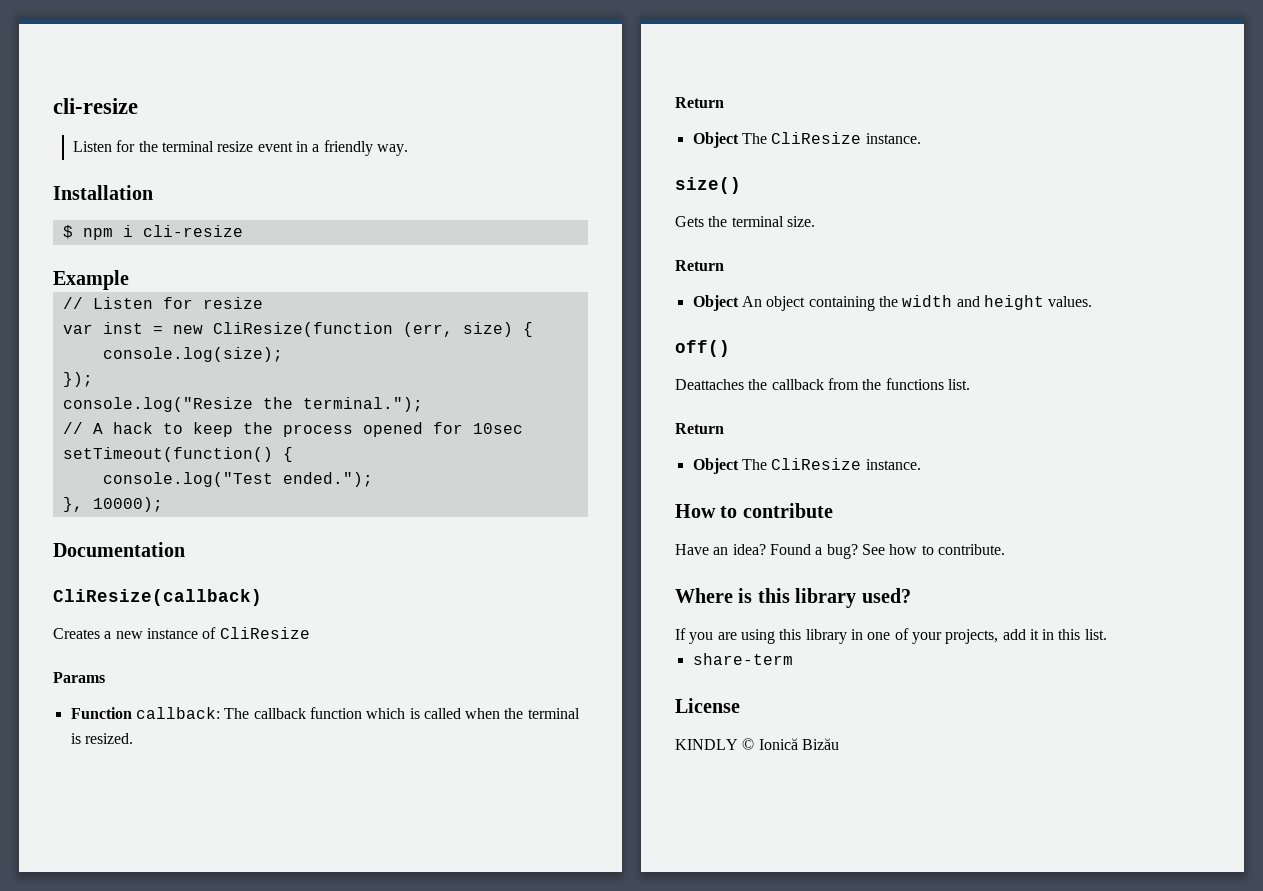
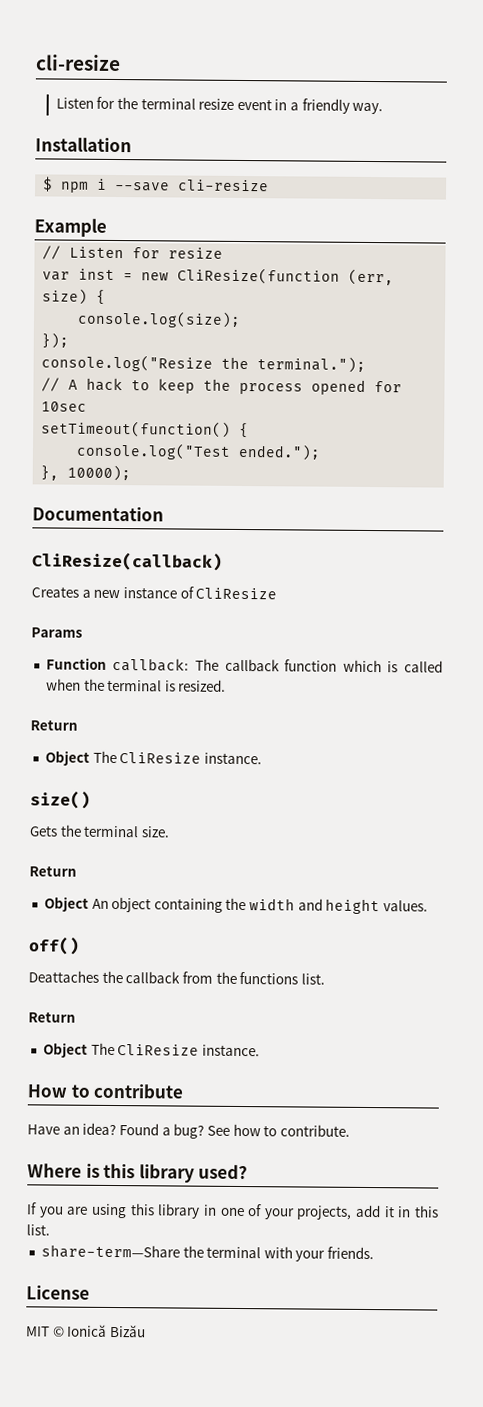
- $ npm i cli-resize
+ $ npm i --save cli-resize
- share-term
+ share-term—Share the terminal with your friends.
- KINDLY © Ionică Bizău
+ MIT © Ionică Bizău

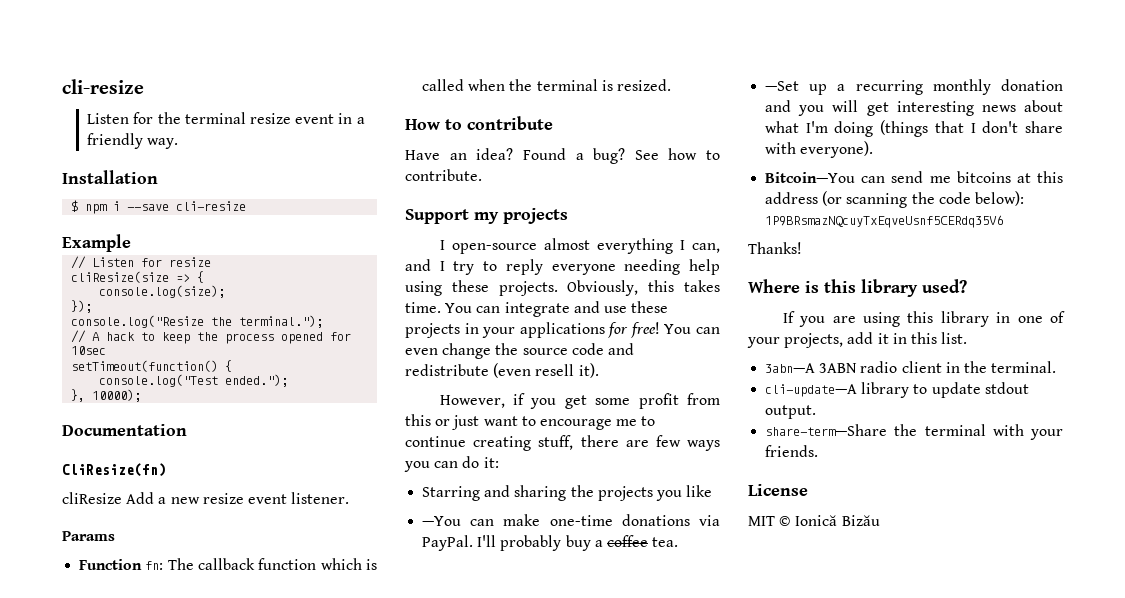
- var inst = new CliResize(function (err, size) {
+ cliResize(size => {
- CliResize(callback)
- Creates a new instance of CliResize
+ CliResize(fn)
+ cliResize Add a new resize event listener.
- Function callback: The callback function which is called when the terminal is resized.
- Return
- Object The CliResize instance.
- size()
- Gets the terminal size.
- Return
- Object An object containing the width and height values.
- off()
- Deattaches the callback from the functions list.
- Return
- Object The CliResize instance.
+ Function fn: The callback function which is called when the terminal is resized.
+ Support my projects
+ I open-source almost everything I can, and I try to reply everyone needing help using these projects. Obviously, this takes time. You can integrate and use these projects in your applications for free! You can even change the source code and redistribute (even resell it).
+ However, if you get some profit from this or just want to encourage me to continue creating stuff, there are few ways you can do it:
+ Starring and sharing the projects you like
+ —You can make one-time donations via PayPal. I'll probably buy a coffee tea.
+ —Set up a recurring monthly donation and you will get interesting news about what I'm doing (things that I don't share with everyone).
+ Bitcoin—You can send me bitcoins at this address (or scanning the code below): 1P9BRsmazNQcuyTxEqveUsnf5CERdq35V6
+ Thanks!
+ 3abn—A 3ABN radio client in the terminal.
+ cli-update—A library to update stdout output.

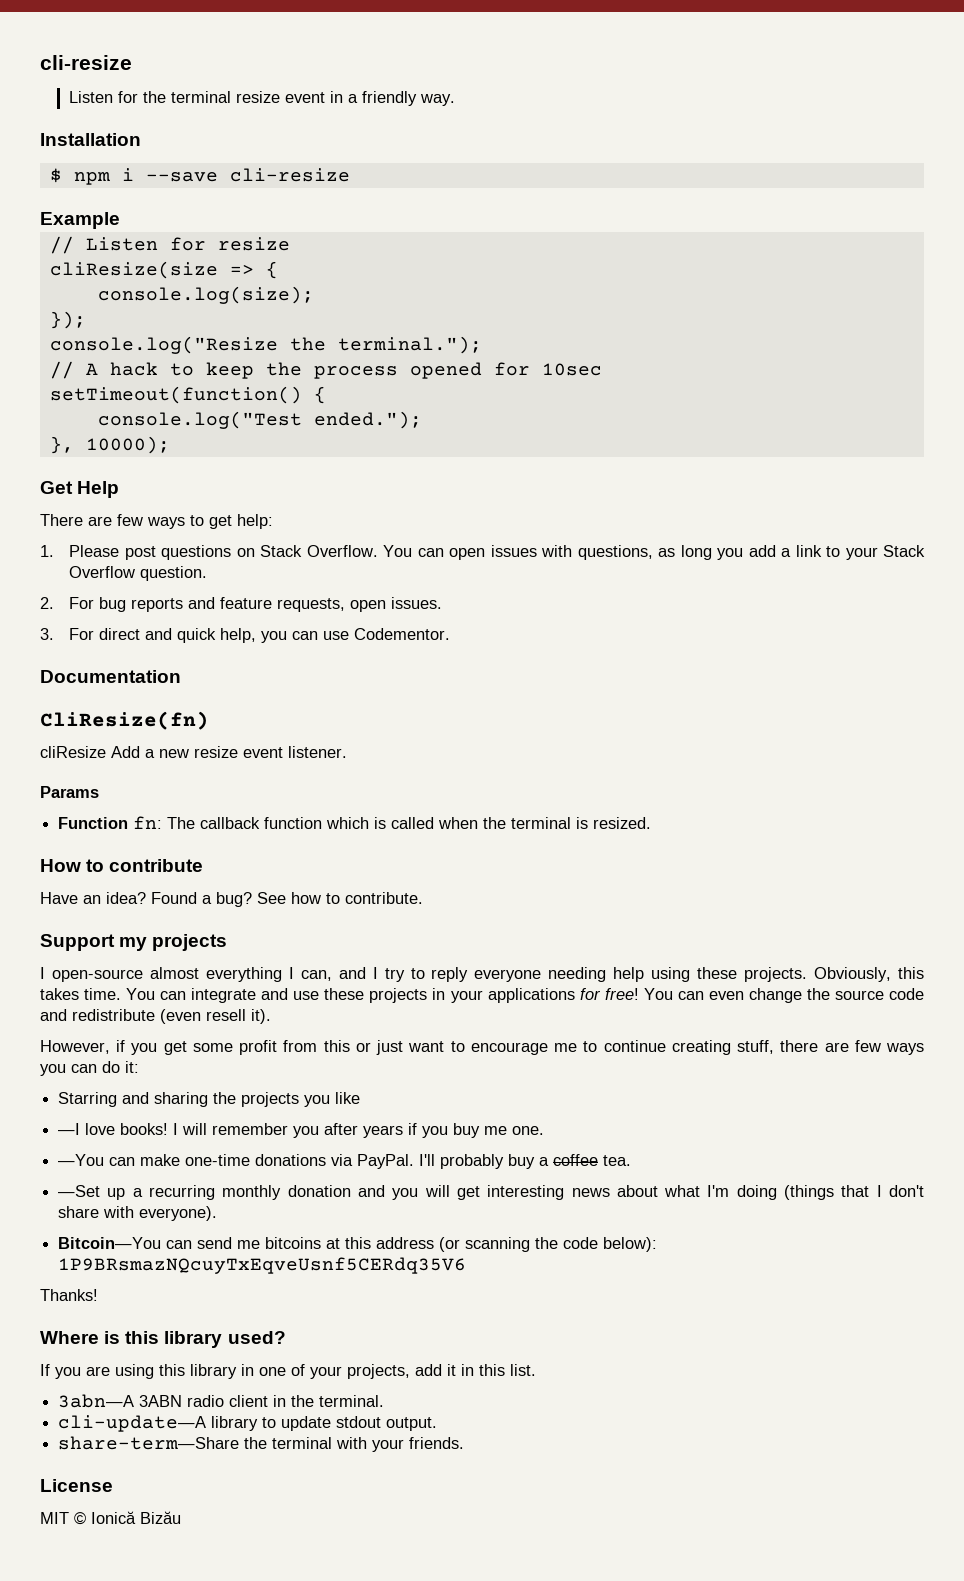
+ Get Help
+ There are few ways to get help:
+ 1. Please post questions on Stack Overflow. You can open issues with questions, as long you add a link to your Stack Overflow question.
+ 2. For bug reports and feature requests, open issues.
+ 3. For direct and quick help, you can use Codementor.
+ —I love books! I will remember you after years if you buy me one.

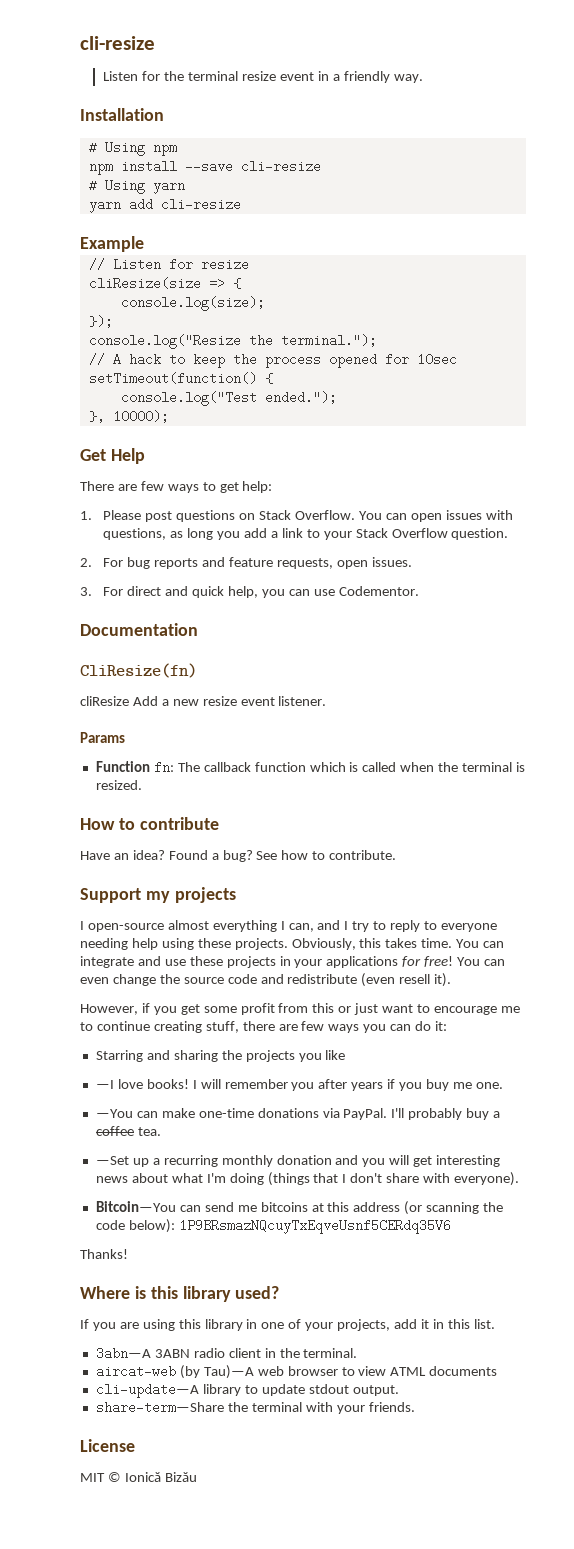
- $ npm i --save cli-resize
+ # Using npm
+ npm install --save cli-resize
+ # Using yarn
+ yarn add cli-resize
- I open-source almost everything I can, and I try to reply everyone needing help using these projects.
+ I open-source almost everything I can, and I try to reply to everyone needing help using these projects.
+ aircat-web (by Tau)—A web browser to view ATML documents

